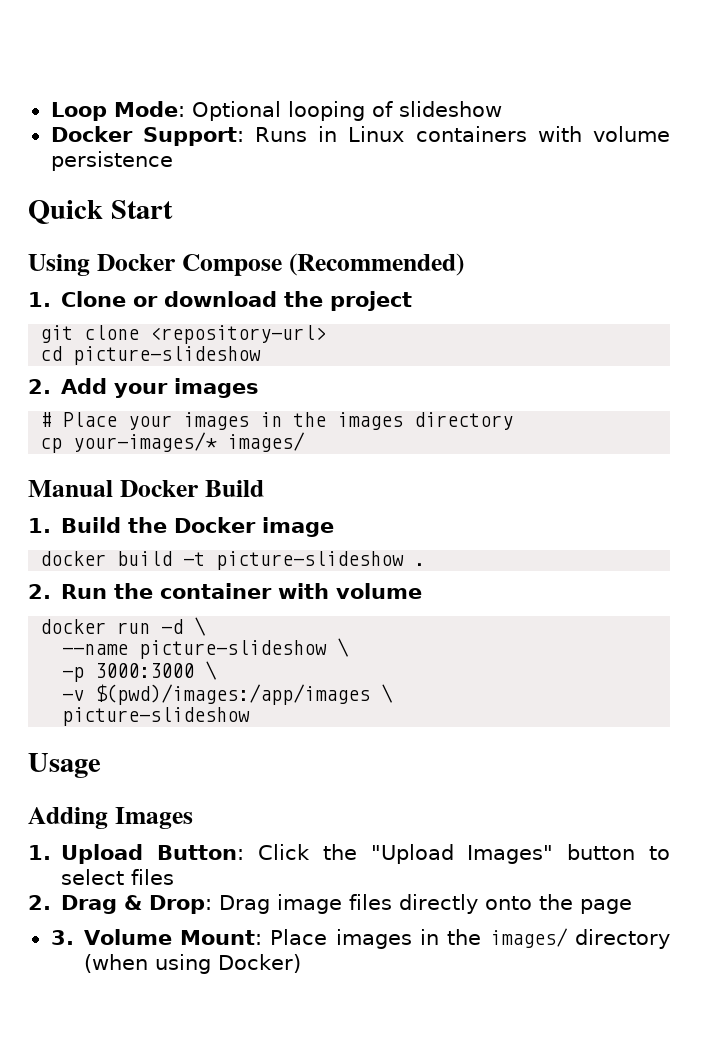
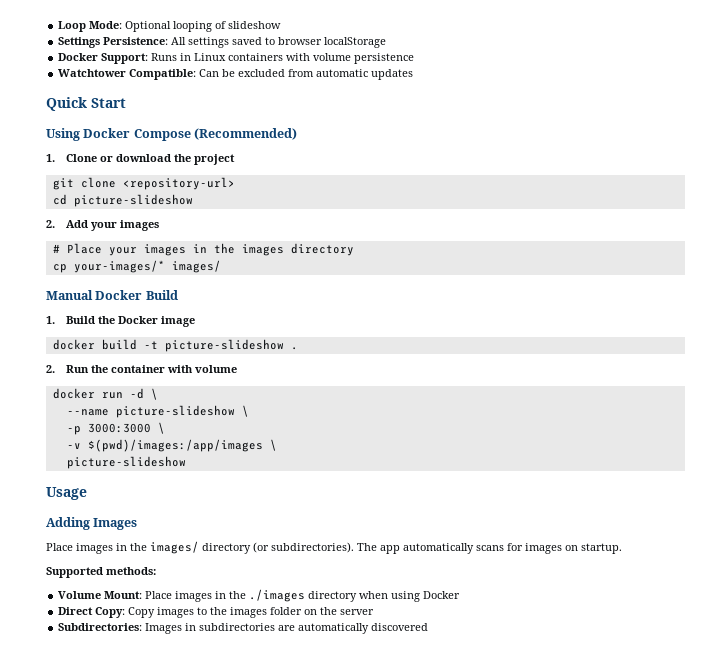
+ Settings Persistence: All settings saved to browser localStorage
+ Watchtower Compatible: Can be excluded from automatic updates
- 1. Upload Button: Click the "Upload Images" button to select files
- 2. Drag & Drop: Drag image files directly onto the page
- 3. Volume Mount: Place images in the images/ directory (when using Docker)
+ Place images in the images/ directory (or subdirectories). The app automatically scans for images on startup.
+ Supported methods:
+ Volume Mount: Place images in the ./images directory when using Docker
+ Direct Copy: Copy images to the images folder on the server
+ Subdirectories: Images in subdirectories are automatically discovered

